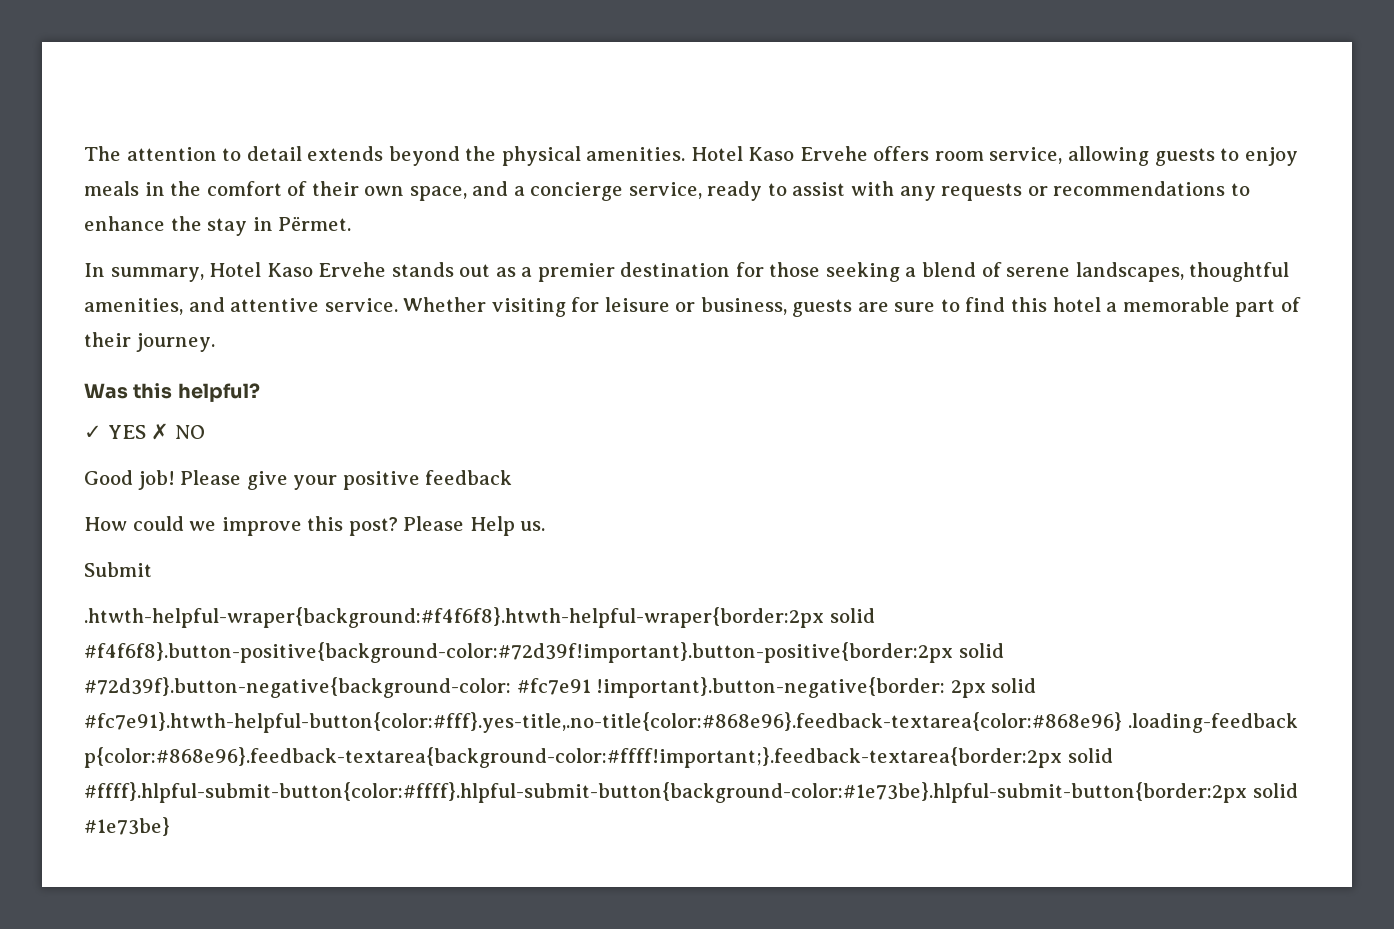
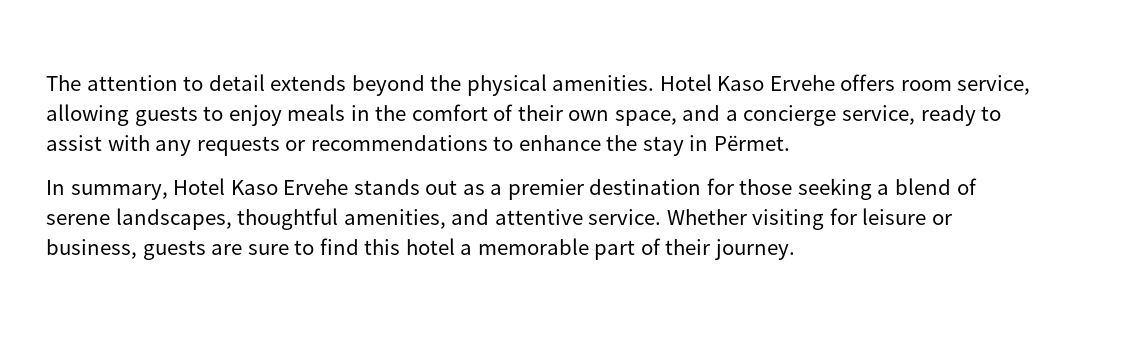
- Was this helpful?
- ✓ YES ✗ NO
- Good job! Please give your positive feedback
- How could we improve this post? Please Help us.
- Submit
- .htwth-helpful-wraper{background:#f4f6f8}.htwth-helpful-wraper{border:2px solid #f4f6f8}.button-positive{background-color:#72d39f!important}.button-positive{border:2px solid #72d39f}.button-negative{background-color: #fc7e91 !important}.button-negative{border: 2px solid #fc7e91}.htwth-helpful-button{color:#fff}.yes-title,.no-title{color:#868e96}.feedback-textarea{color:#868e96} .loading-feedback p{color:#868e96}.feedback-textarea{background-color:#ffff!important;}.feedback-textarea{border:2px solid #ffff}.hlpful-submit-button{color:#ffff}.hlpful-submit-button{background-color:#1e73be}.hlpful-submit-button{border:2px solid #1e73be}

